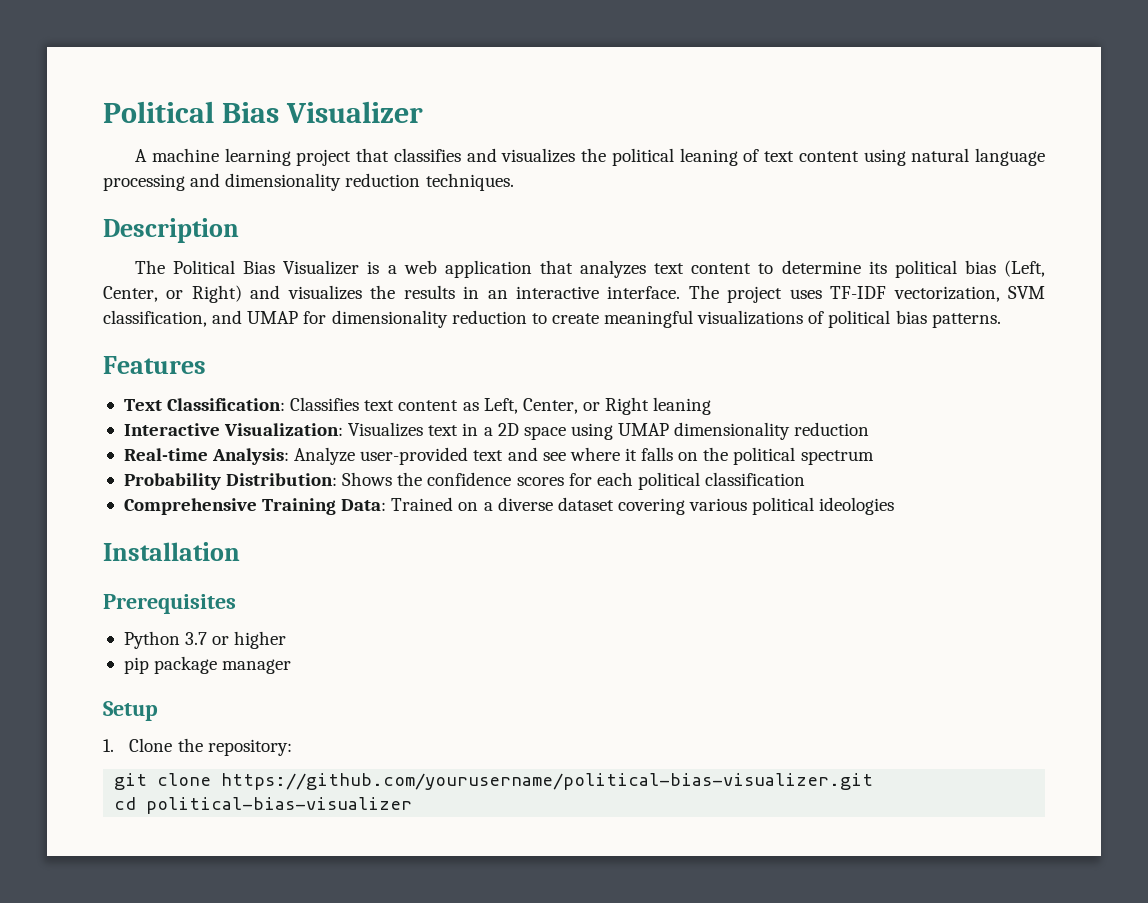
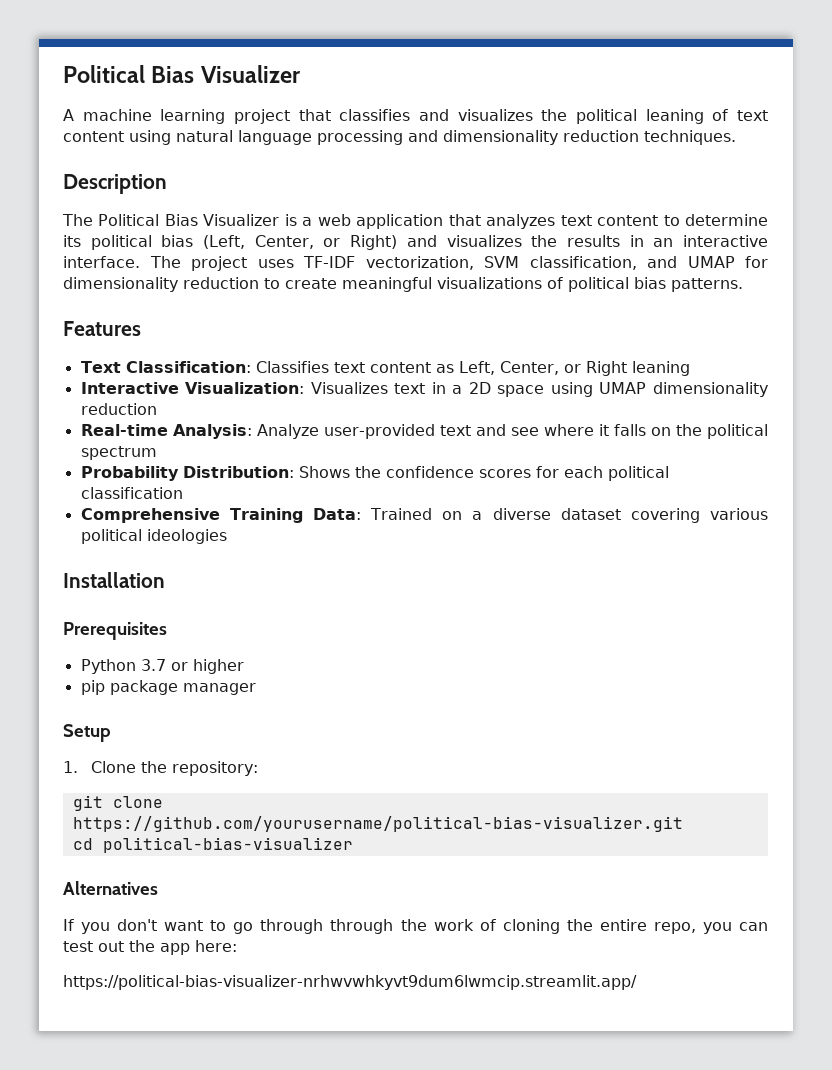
+ Alternatives
+ If you don't want to go through through the work of cloning the entire repo, you can test out the app here:
+ https://political-bias-visualizer-nrhwvwhkyvt9dum6lwmcip.streamlit.app/

